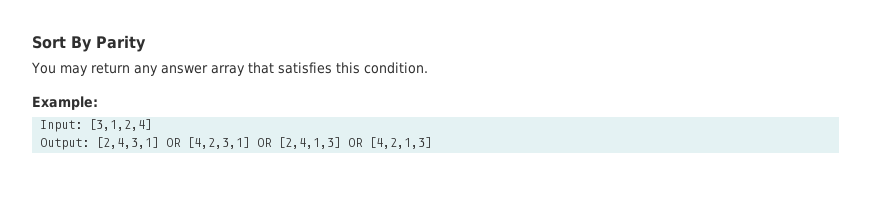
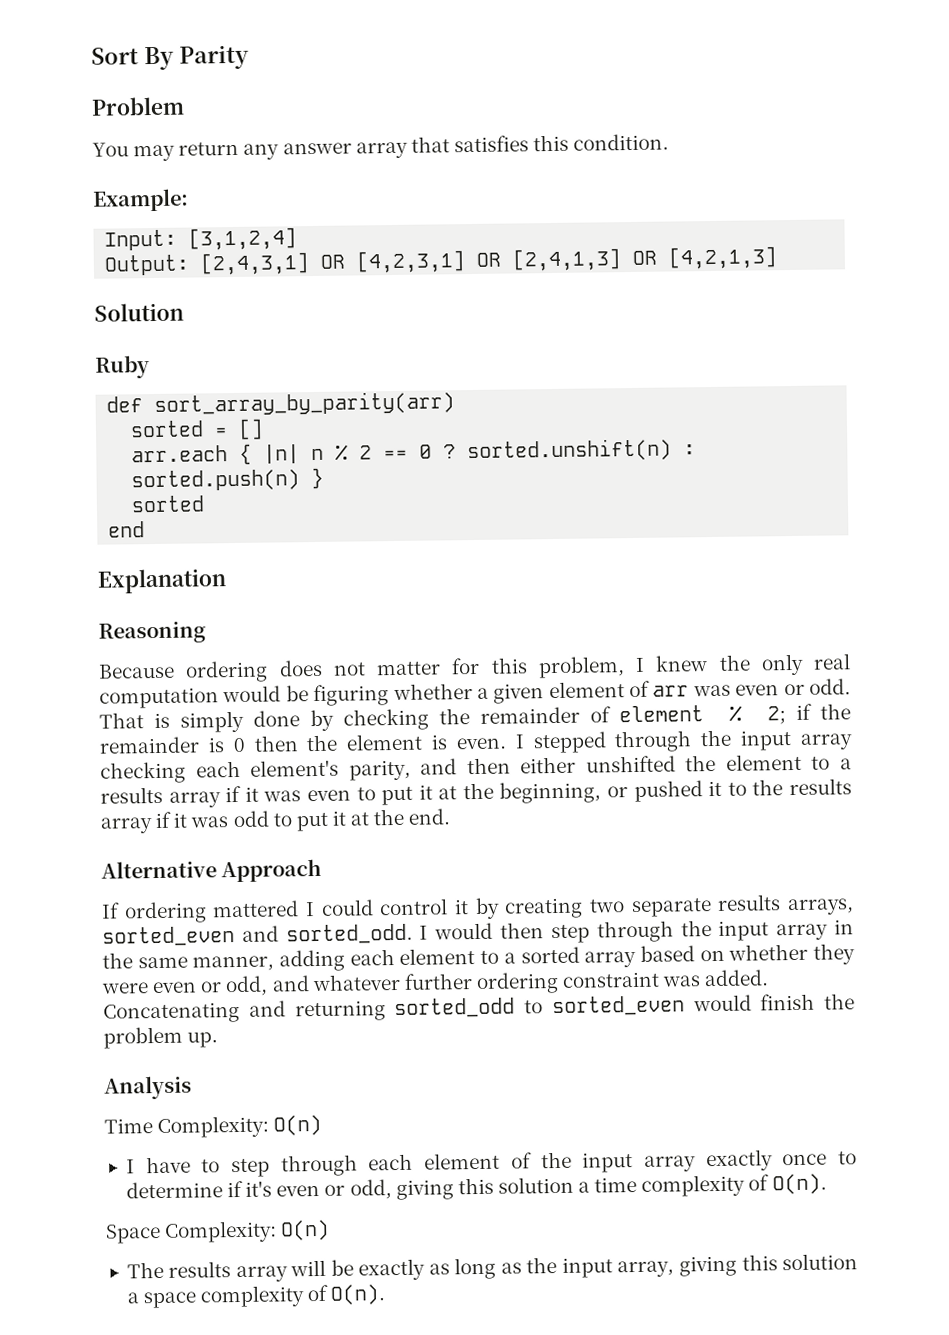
+ Problem
+ Solution
+ Ruby
+ def sort_array_by_parity(arr)
+ sorted = []
+ arr.each { |n| n % 2 == 0 ? sorted.unshift(n) : sorted.push(n) }
+ sorted
+ end
+ Explanation
+ Reasoning
+ Because ordering does not matter for this problem, I knew the only real computation would be figuring whether a given element of arr was even or odd. That is simply done by checking the remainder of element % 2; if the remainder is 0 then the element is even. I stepped through the input array checking each element's parity, and then either unshifted the element to a results array if it was even to put it at the beginning, or pushed it to the results array if it was odd to put it at the end.
+ Alternative Approach
+ If ordering mattered I could control it by creating two separate results arrays, sorted_even and sorted_odd. I would then step through the input array in the same manner, adding each element to a sorted array based on whether they were even or odd, and whatever further ordering constraint was added. Concatenating and returning sorted_odd to sorted_even would finish the problem up.
+ Analysis
+ Time Complexity: O(n)
+ I have to step through each element of the input array exactly once to determine if it's even or odd, giving this solution a time complexity of O(n).
+ Space Complexity: O(n)
+ The results array will be exactly as long as the input array, giving this solution a space complexity of O(n).

